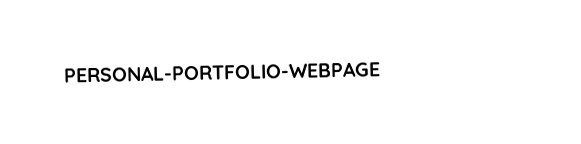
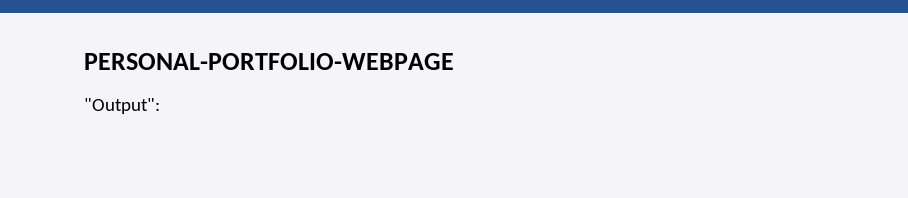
+ "Output":

